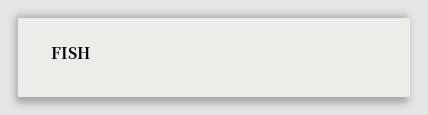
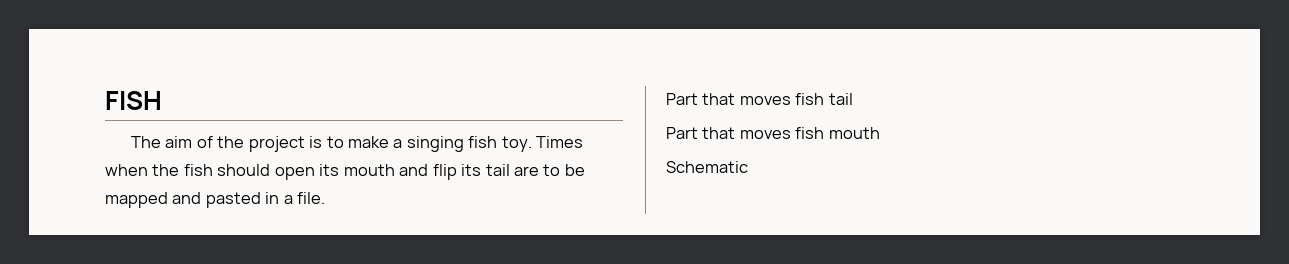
+ The aim of the project is to make a singing fish toy. Times when the fish should open its mouth and flip its tail are to be mapped and pasted in a file.
+ Part that moves fish tail
+ Part that moves fish mouth
+ Schematic

